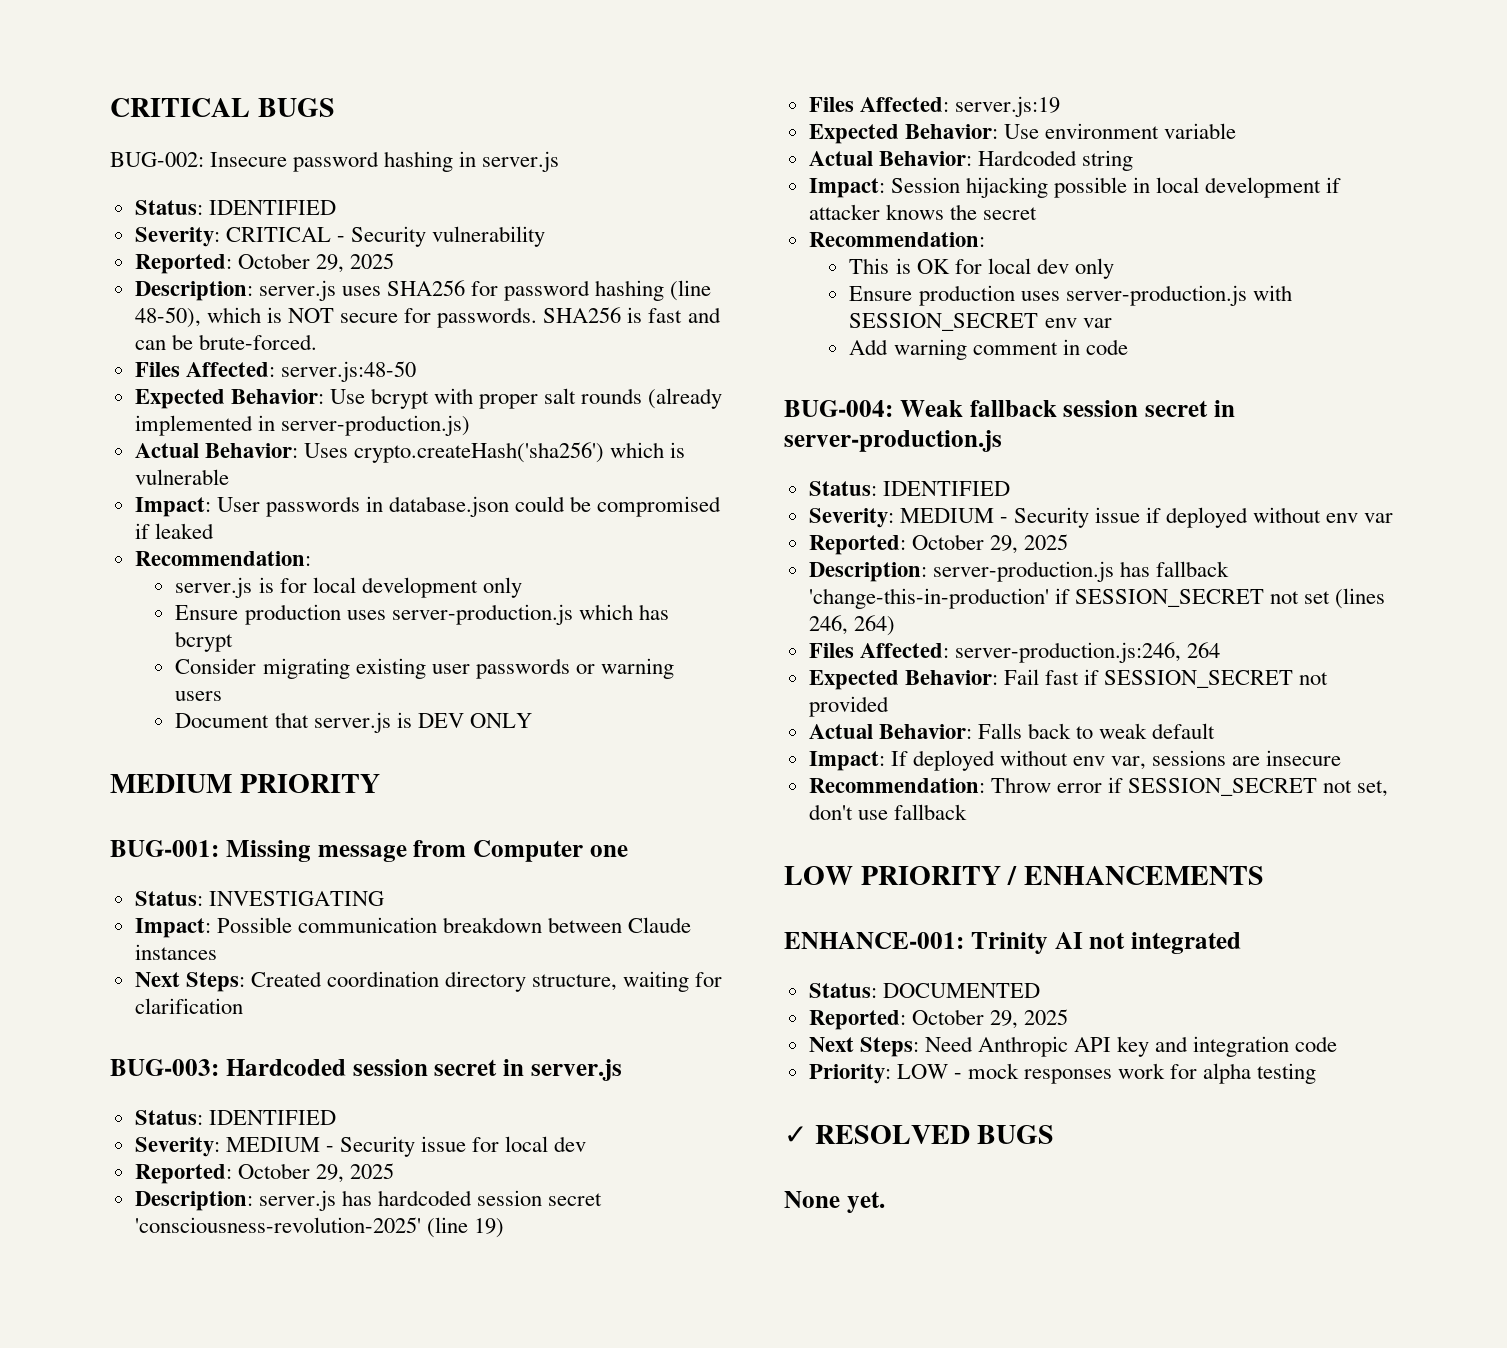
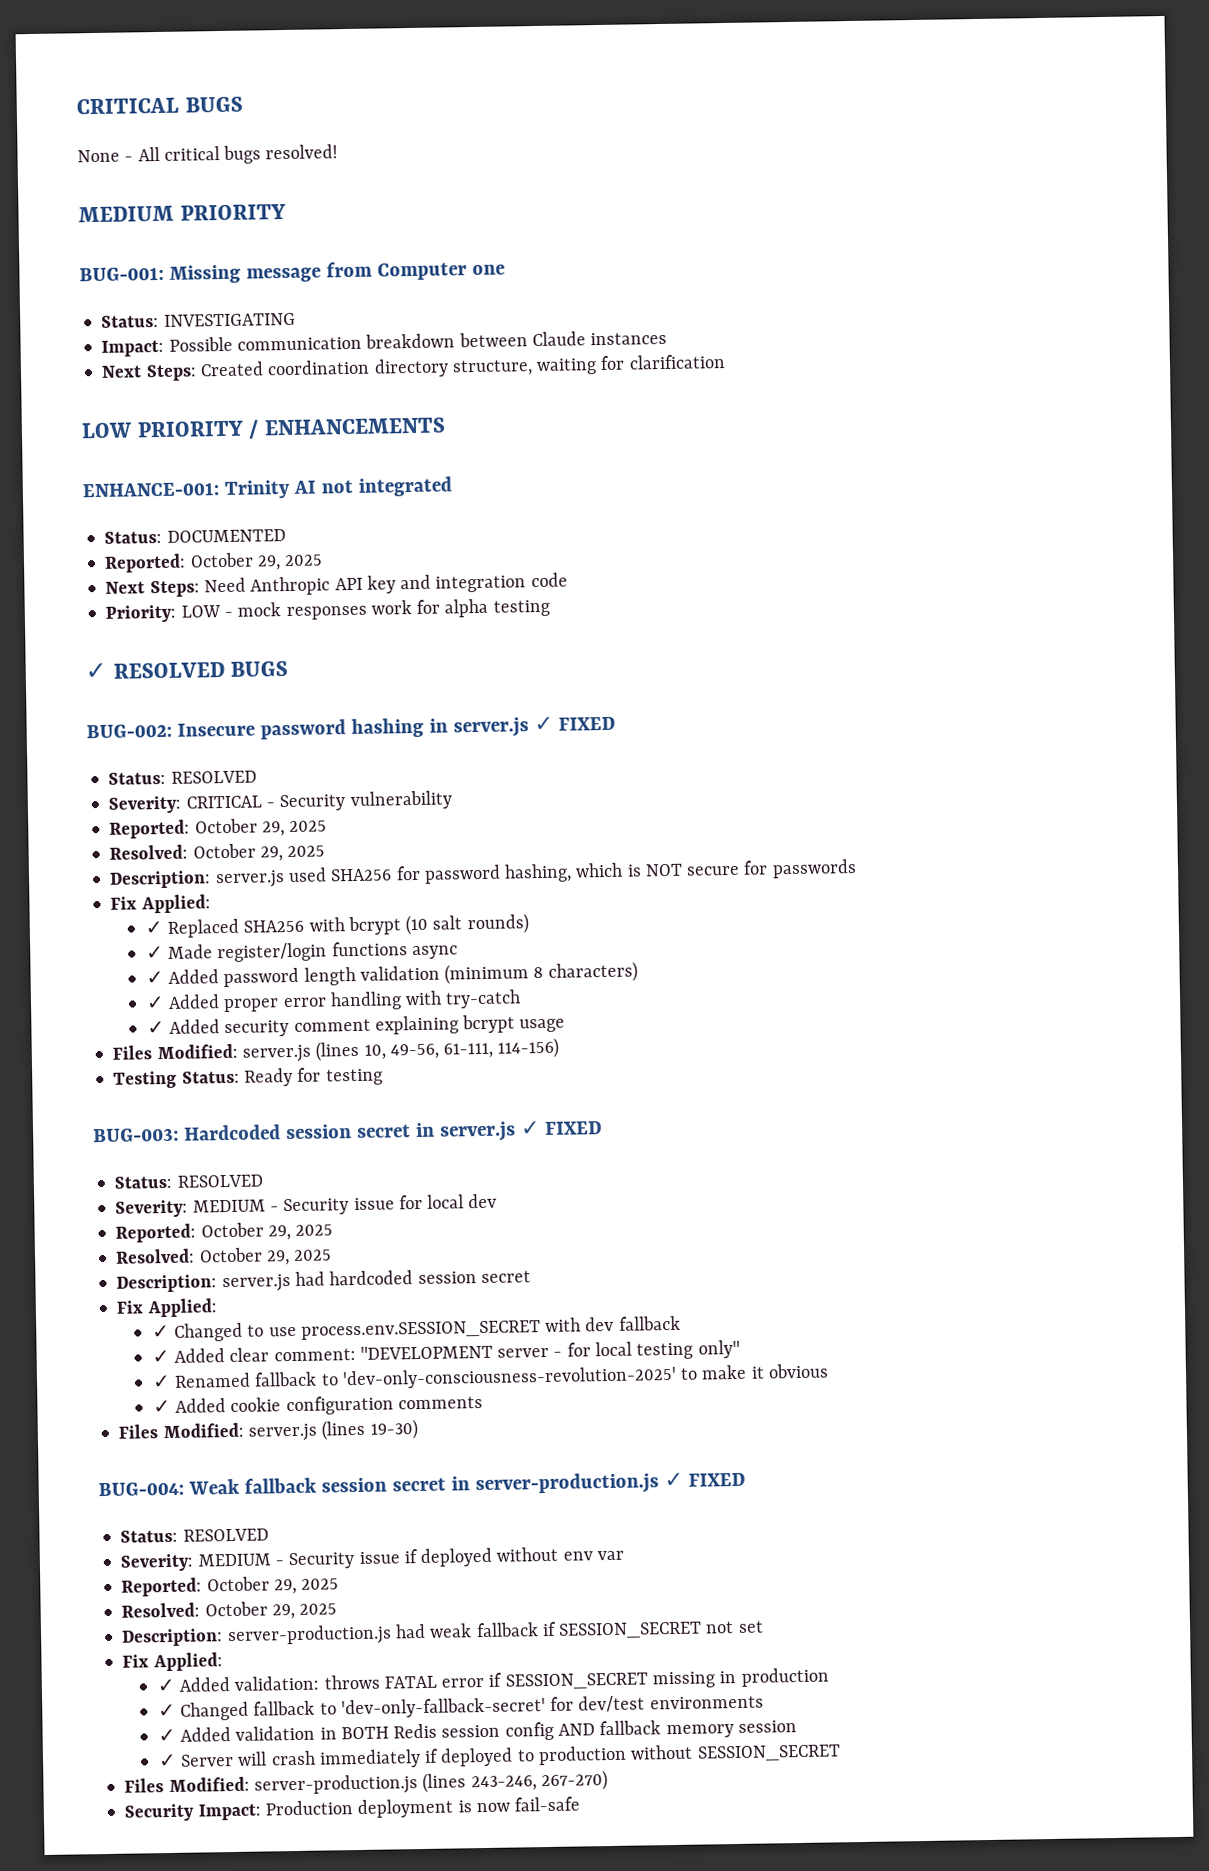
- BUG-002: Insecure password hashing in server.js
- Status: IDENTIFIED
- Severity: CRITICAL - Security vulnerability
- Reported: October 29, 2025
- Description: server.js uses SHA256 for password hashing (line 48-50), which is NOT secure for passwords. SHA256 is fast and can be brute-forced.
- Files Affected: server.js:48-50
- Expected Behavior: Use bcrypt with proper salt rounds (already implemented in server-production.js)
- Actual Behavior: Uses crypto.createHash('sha256') which is vulnerable
- Impact: User passwords in database.json could be compromised if leaked
- Recommendation:
- server.js is for local development only
- Ensure production uses server-production.js which has bcrypt
- Consider migrating existing user passwords or warning users
- Document that server.js is DEV ONLY
+ None - All critical bugs resolved!
- BUG-003: Hardcoded session secret in server.js
- Status: IDENTIFIED
- Severity: MEDIUM - Security issue for local dev
- Reported: October 29, 2025
- Description: server.js has hardcoded session secret 'consciousness-revolution-2025' (line 19)
- Files Affected: server.js:19
- Expected Behavior: Use environment variable
- Actual Behavior: Hardcoded string
- Impact: Session hijacking possible in local development if attacker knows the secret
- Recommendation:
- This is OK for local dev only
- Ensure production uses server-production.js with SESSION_SECRET env var
- Add warning comment in code
- BUG-004: Weak fallback session secret in server-production.js
- Status: IDENTIFIED
- Severity: MEDIUM - Security issue if deployed without env var
- Reported: October 29, 2025
- Description: server-production.js has fallback 'change-this-in-production' if SESSION_SECRET not set (lines 246, 264)
- Files Affected: server-production.js:246, 264
- Expected Behavior: Fail fast if SESSION_SECRET not provided
- Actual Behavior: Falls back to weak default
- Impact: If deployed without env var, sessions are insecure
- Recommendation: Throw error if SESSION_SECRET not set, don't use fallback
- None yet.
+ BUG-002: Insecure password hashing in server.js ✓ FIXED
+ Status: RESOLVED
+ Severity: CRITICAL - Security vulnerability
+ Reported: October 29, 2025
+ Resolved: October 29, 2025
+ Description: server.js used SHA256 for password hashing, which is NOT secure for passwords
+ Fix Applied:
+ ✓ Replaced SHA256 with bcrypt (10 salt rounds)
+ ✓ Made register/login functions async
+ ✓ Added password length validation (minimum 8 characters)
+ ✓ Added proper error handling with try-catch
+ ✓ Added security comment explaining bcrypt usage
+ Files Modified: server.js (lines 10, 49-56, 61-111, 114-156)
+ Testing Status: Ready for testing
+ BUG-003: Hardcoded session secret in server.js ✓ FIXED
+ Status: RESOLVED
+ Severity: MEDIUM - Security issue for local dev
+ Reported: October 29, 2025
+ Resolved: October 29, 2025
+ Description: server.js had hardcoded session secret
+ Fix Applied:
+ ✓ Changed to use process.env.SESSION_SECRET with dev fallback
+ ✓ Added clear comment: "DEVELOPMENT server - for local testing only"
+ ✓ Renamed fallback to 'dev-only-consciousness-revolution-2025' to make it obvious
+ ✓ Added cookie configuration comments
+ Files Modified: server.js (lines 19-30)
+ BUG-004: Weak fallback session secret in server-production.js ✓ FIXED
+ Status: RESOLVED
+ Severity: MEDIUM - Security issue if deployed without env var
+ Reported: October 29, 2025
+ Resolved: October 29, 2025
+ Description: server-production.js had weak fallback if SESSION_SECRET not set
+ Fix Applied:
+ ✓ Added validation: throws FATAL error if SESSION_SECRET missing in production
+ ✓ Changed fallback to 'dev-only-fallback-secret' for dev/test environments
+ ✓ Added validation in BOTH Redis session config AND fallback memory session
+ ✓ Server will crash immediately if deployed to production without SESSION_SECRET
+ Files Modified: server-production.js (lines 243-246, 267-270)
+ Security Impact: Production deployment is now fail-safe

